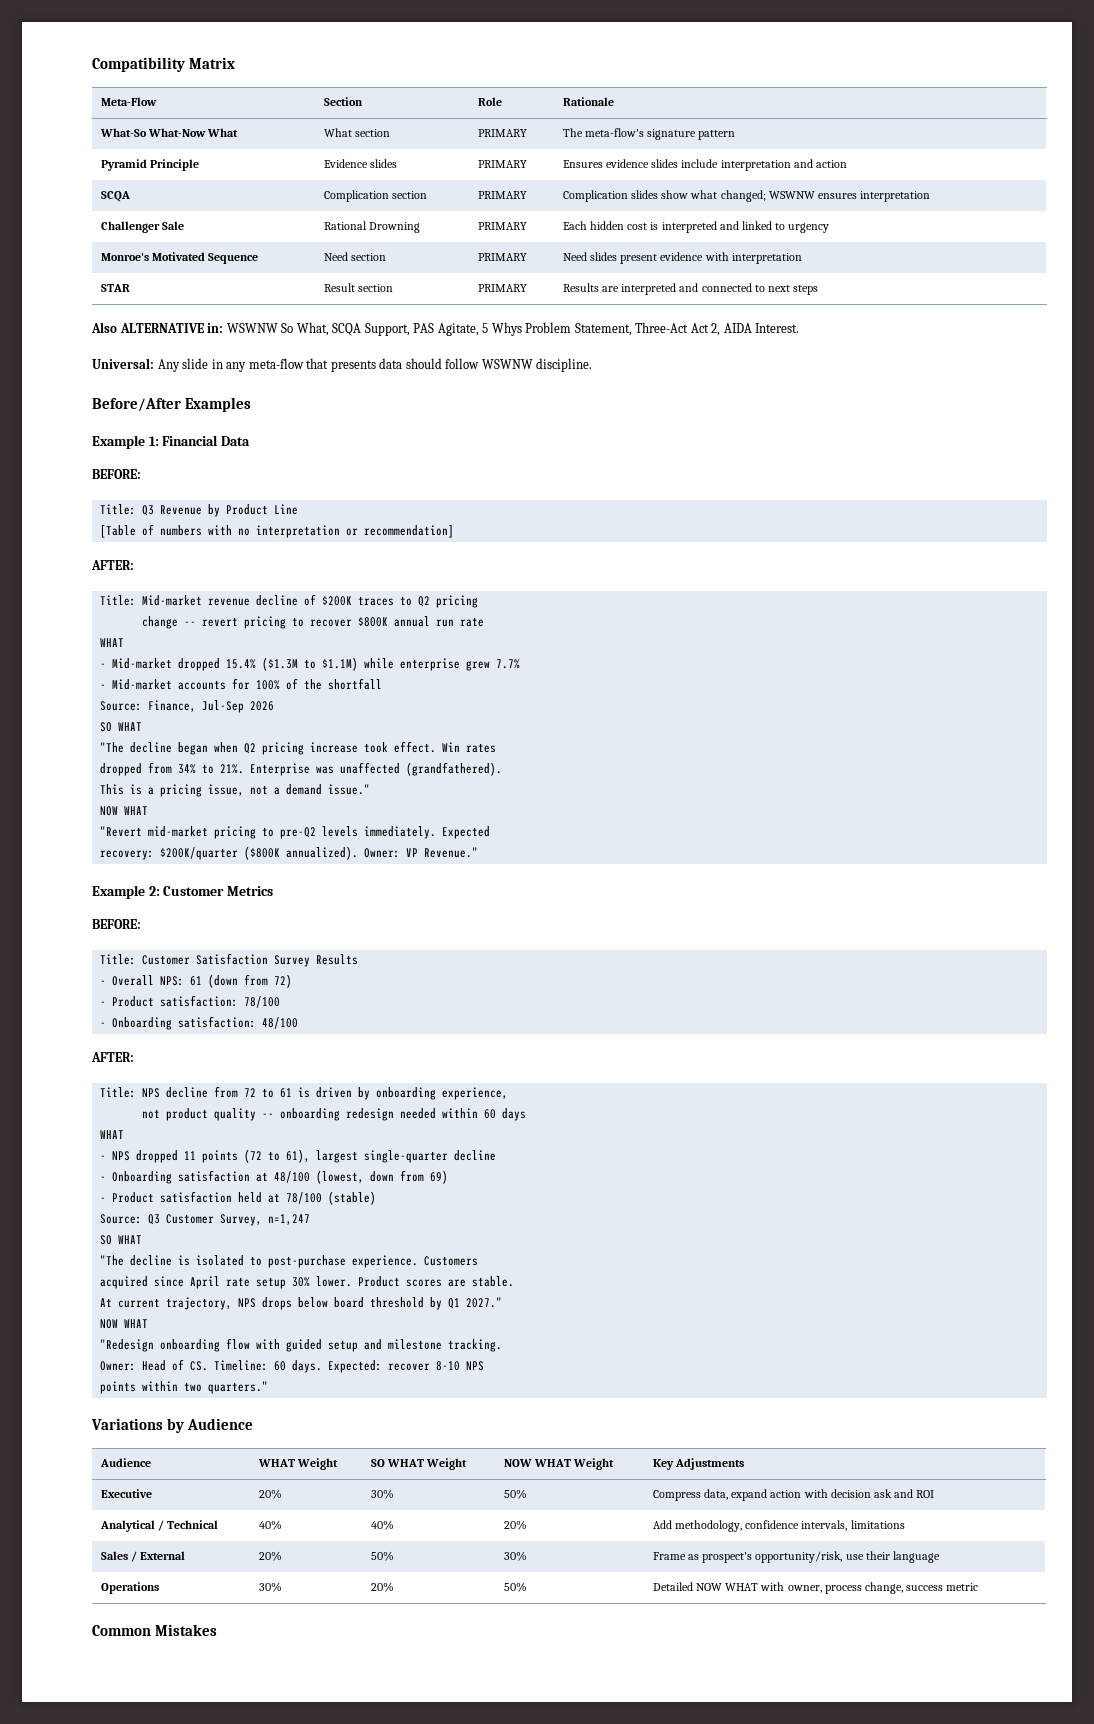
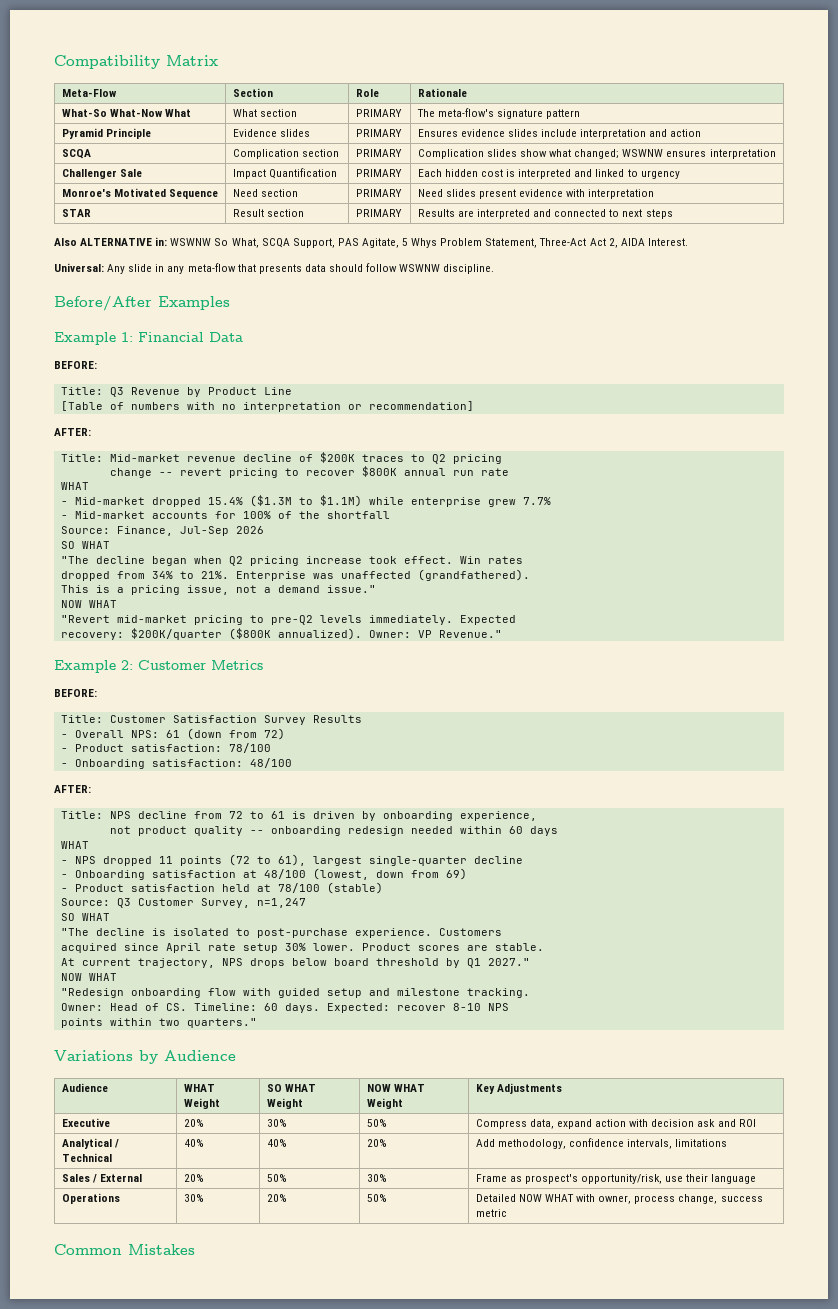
- Challenger Sale | Rational Drowning | PRIMARY | Each hidden cost is interpreted and linked to urgency
+ Challenger Sale | Impact Quantification | PRIMARY | Each hidden cost is interpreted and linked to urgency

